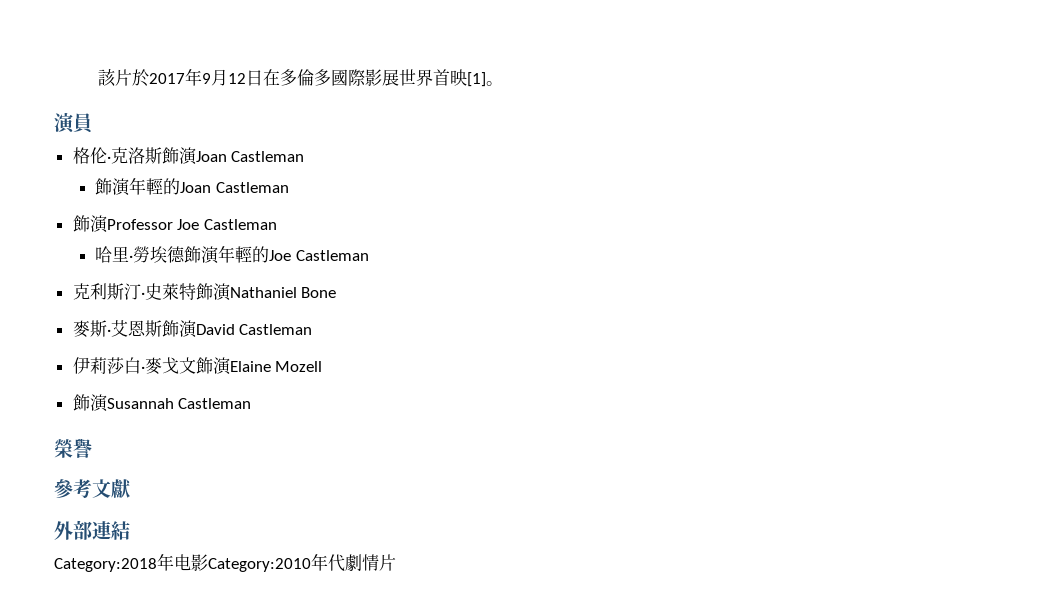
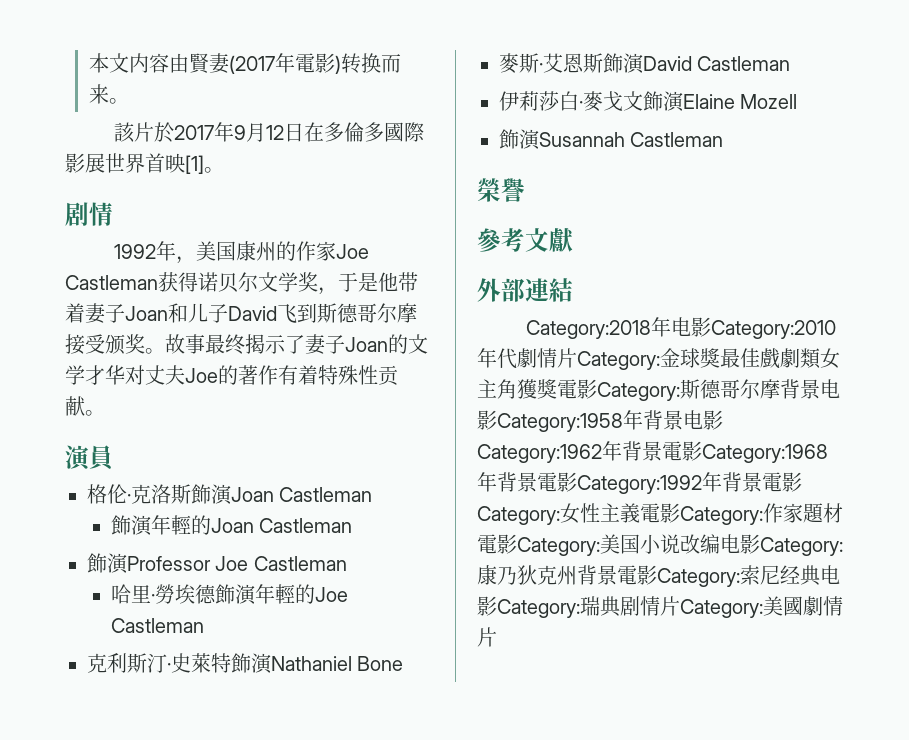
+ 本文内容由賢妻(2017年電影)转换而来。
  該片於2017年9月12日在多倫多國際影展世界首映[1]。
+ 剧情
+ 1992年，美国康州的作家Joe Castleman获得诺贝尔文学奖，于是他带着妻子Joan和儿子David飞到斯德哥尔摩接受颁奖。故事最终揭示了妻子Joan的文学才华对丈夫Joe的著作有着特殊性贡献。
- Category:2018年电影Category:2010年代劇情片
+ Category:2018年电影Category:2010年代劇情片Category:金球獎最佳戲劇類女主角獲獎電影Category:斯德哥尔摩背景电影Category:1958年背景电影Category:1962年背景電影Category:1968年背景電影Category:1992年背景電影Category:女性主義電影Category:作家題材電影Category:美国小说改编电影Category:康乃狄克州背景電影Category:索尼经典电影Category:瑞典剧情片Category:美國劇情片

